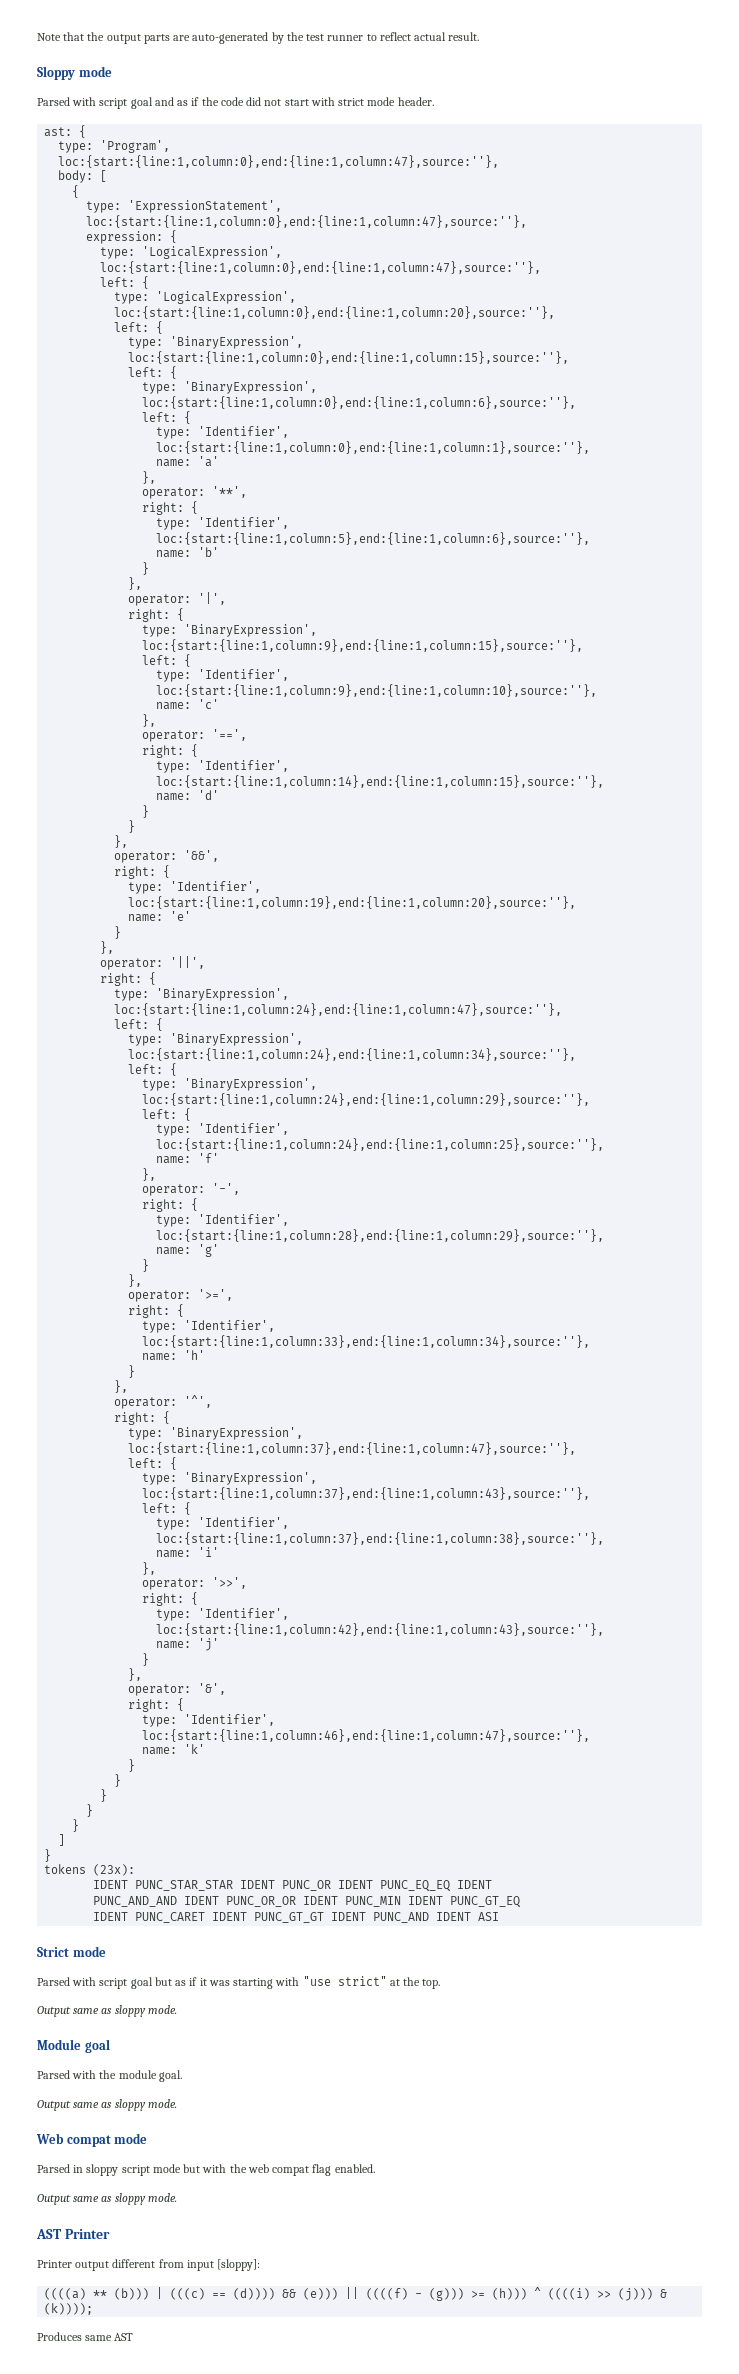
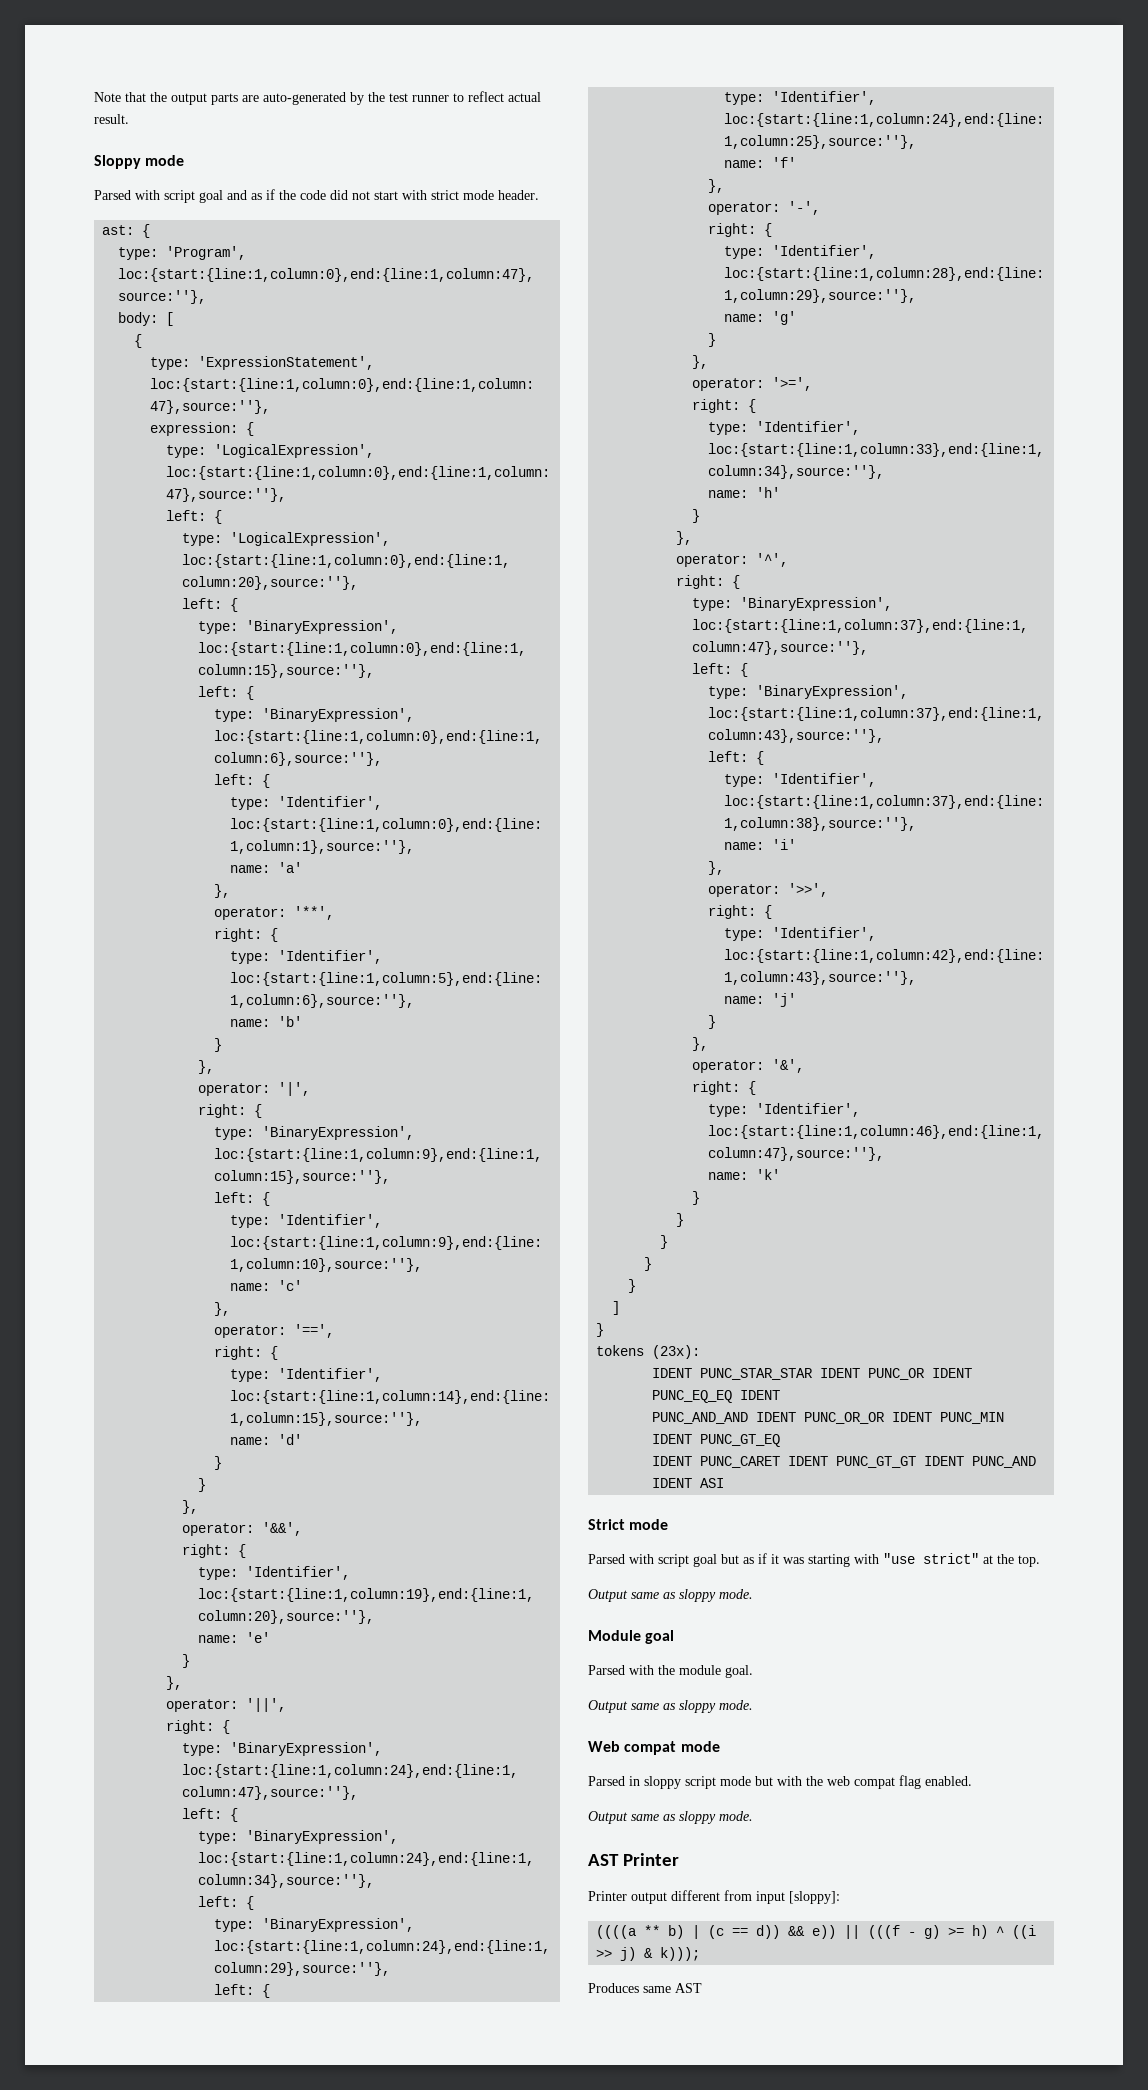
- ((((a) ** (b))) | (((c) == (d)))) && (e))) || ((((f) - (g))) >= (h))) ^ ((((i) >> (j))) & (k))));
+ ((((a ** b) | (c == d)) && e)) || (((f - g) >= h) ^ ((i >> j) & k)));

